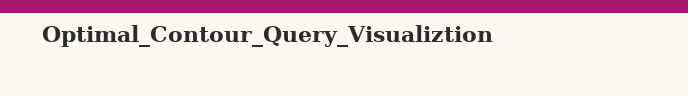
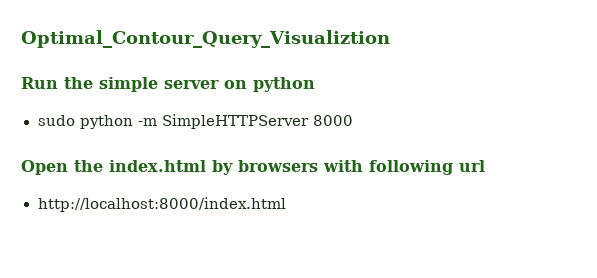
+ Run the simple server on python
+ sudo python -m SimpleHTTPServer 8000
+ Open the index.html by browsers with following url
+ http://localhost:8000/index.html

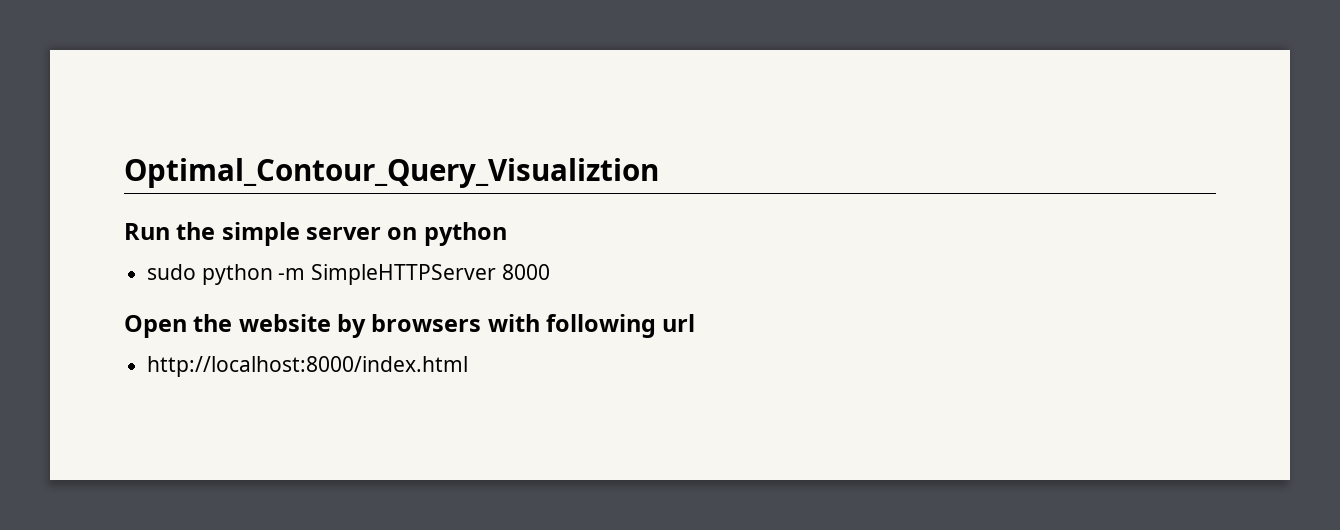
- Open the index.html by browsers with following url
+ Open the website by browsers with following url

